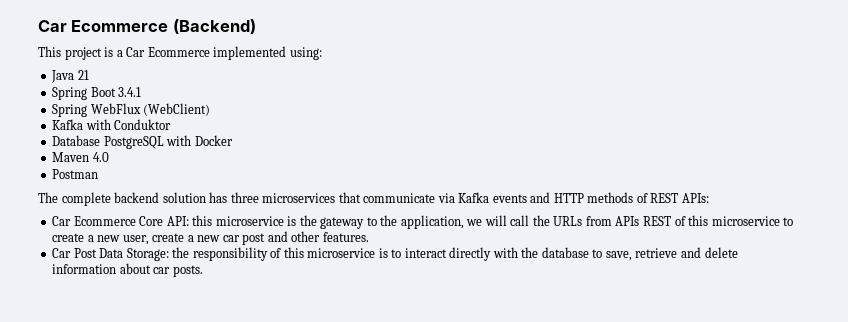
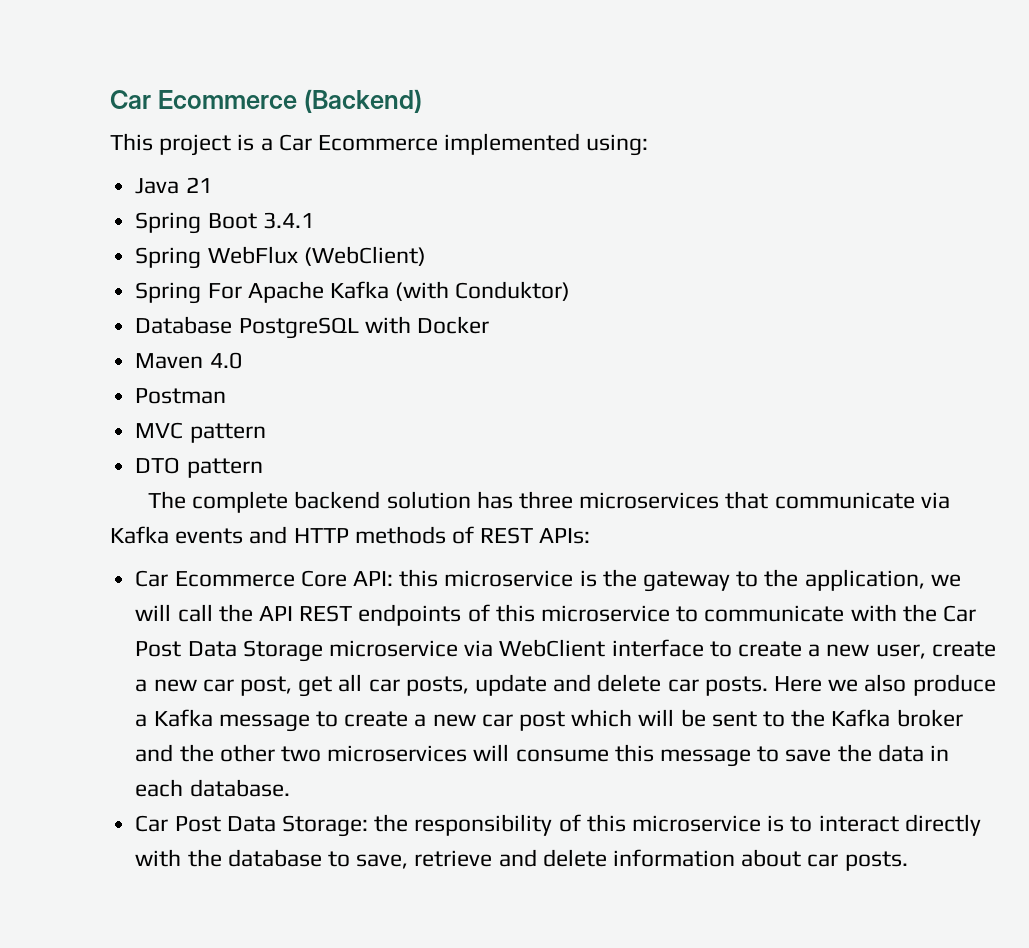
- Kafka with Conduktor
+ Spring For Apache Kafka (with Conduktor)
+ MVC pattern
+ DTO pattern
- Car Ecommerce Core API: this microservice is the gateway to the application, we will call the URLs from APIs REST of this microservice to create a new user, create a new car post and other features.
+ Car Ecommerce Core API: this microservice is the gateway to the application, we will call the API REST endpoints of this microservice to communicate with the Car Post Data Storage microservice via WebClient interface to create a new user, create a new car post, get all car posts, update and delete car posts. Here we also produce a Kafka message to create a new car post which will be sent to the Kafka broker and the other two microservices will consume this message to save the data in each database.

